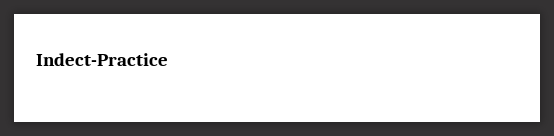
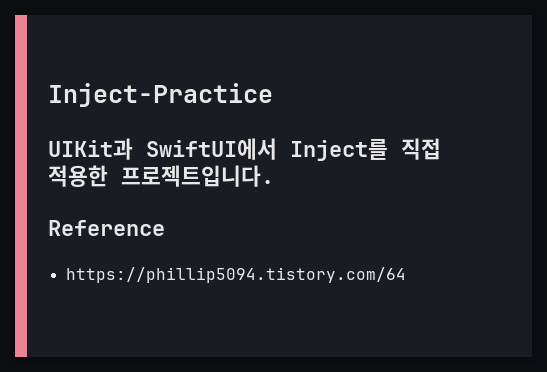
- Indect-Practice
+ Inject-Practice
+ UIKit과 SwiftUI에서 Inject를 직접 적용한 프로젝트입니다.
+ Reference
+ https://phillip5094.tistory.com/64

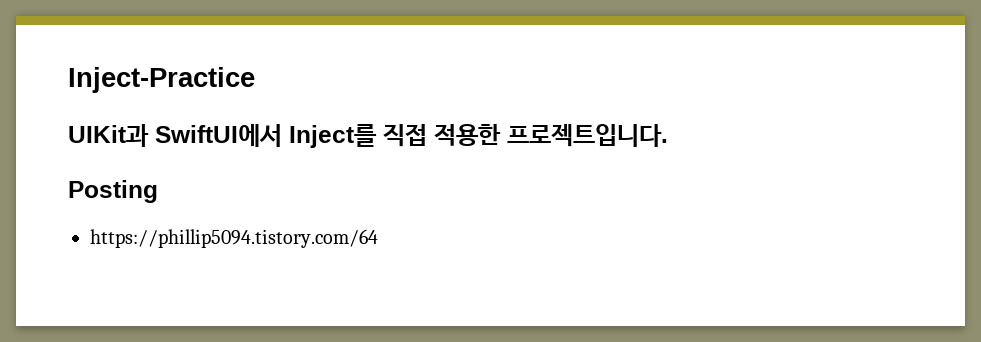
- Reference
+ Posting

